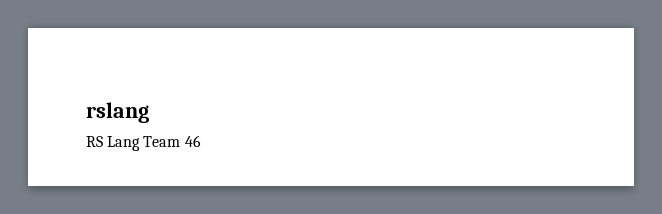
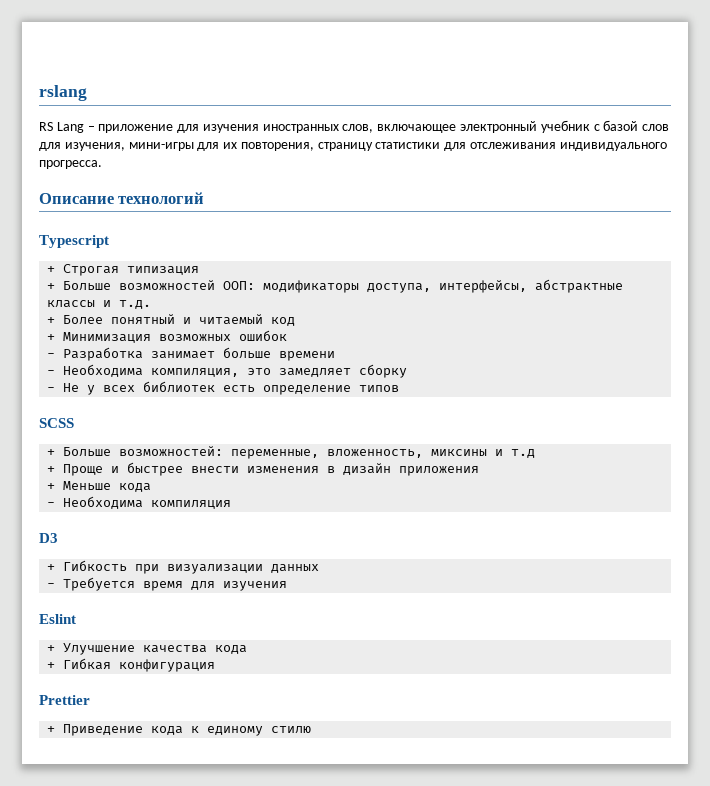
- RS Lang Team 46
+ RS Lang – приложение для изучения иностранных слов, включающее электронный учебник с базой слов для изучения, мини-игры для их повторения, страницу статистики для отслеживания индивидуального прогресса.
+ Описание технологий
+ Typescript
+ + Строгая типизация
+ + Больше возможностей ООП: модификаторы доступа, интерфейсы, абстрактные классы и т.д.
+ + Более понятный и читаемый код
+ + Минимизация возможных ошибок
+ - Разработка занимает больше времени
+ - Необходима компиляция, это замедляет сборку
+ - Не у всех библиотек есть определение типов
+ SCSS
+ + Больше возможностей: переменные, вложенность, миксины и т.д
+ + Проще и быстрее внести изменения в дизайн приложения
+ + Меньше кода
+ - Необходима компиляция
+ D3
+ + Гибкость при визуализации данных
+ - Требуется время для изучения
+ Eslint
+ + Улучшение качества кода
+ + Гибкая конфигурация
+ Prettier
+ + Приведение кода к единому стилю

